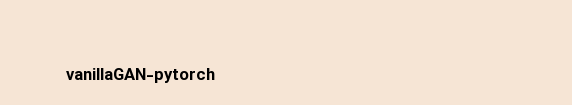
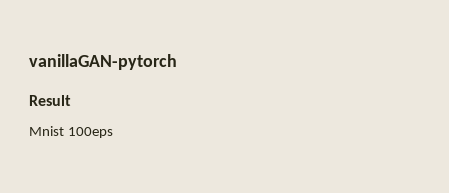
+ Result
+ Mnist 100eps

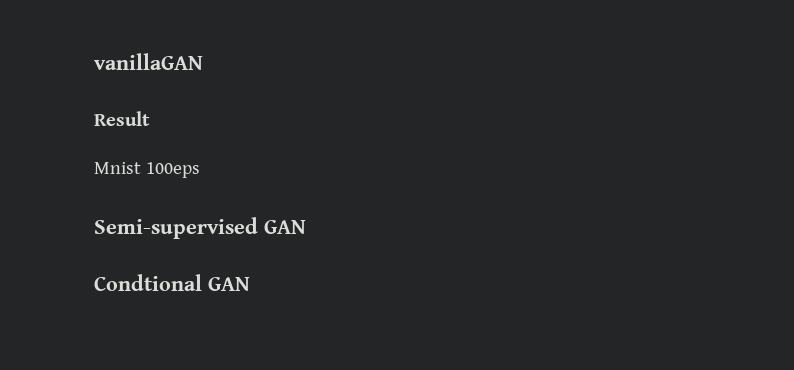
- vanillaGAN-pytorch
+ vanillaGAN
+ Semi-supervised GAN
+ Condtional GAN

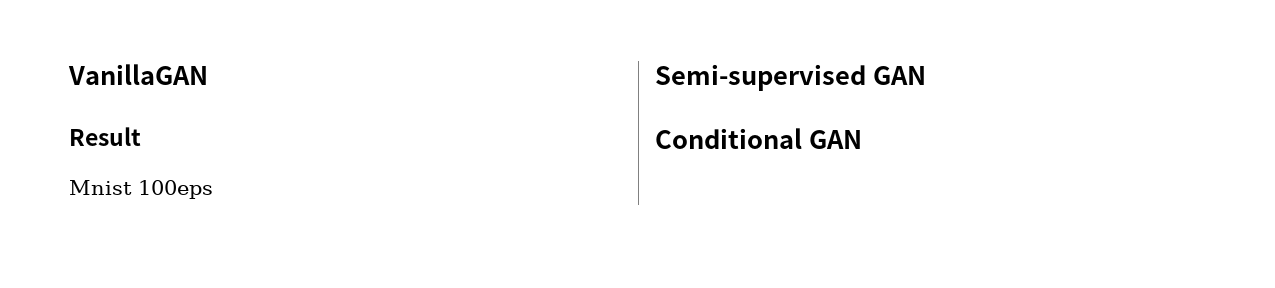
- vanillaGAN
+ VanillaGAN
- Condtional GAN
+ Conditional GAN

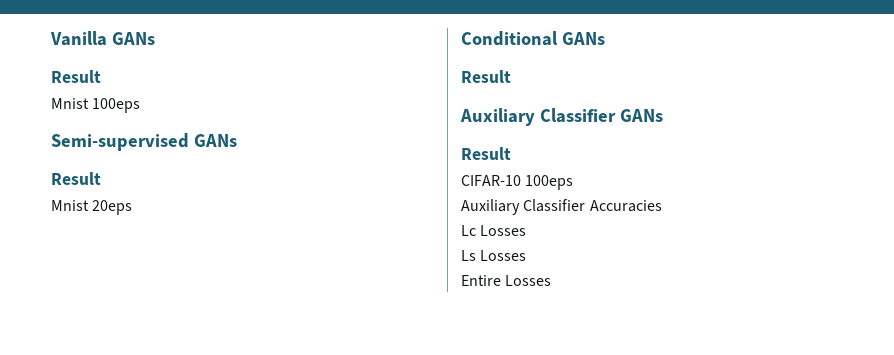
- VanillaGAN
+ Vanilla GANs
- Semi-supervised GAN
- Conditional GAN
+ Semi-supervised GANs
+ Result
+ Mnist 20eps
+ Conditional GANs
+ Result
+ Auxiliary Classifier GANs
+ Result
+ CIFAR-10 100eps
+ Auxiliary Classifier Accuracies
+ Lc Losses
+ Ls Losses
+ Entire Losses

